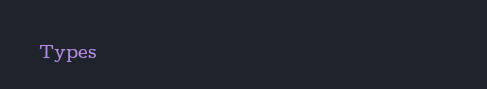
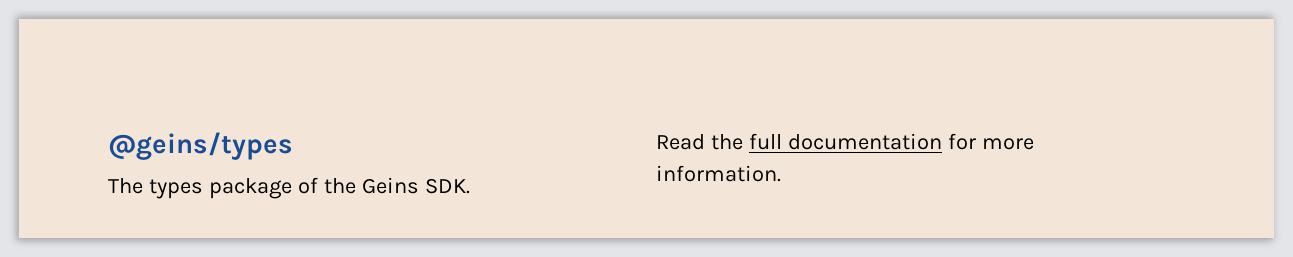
- Types
+ @geins/types
+ The types package of the Geins SDK.
+ Read the full documentation for more information.

